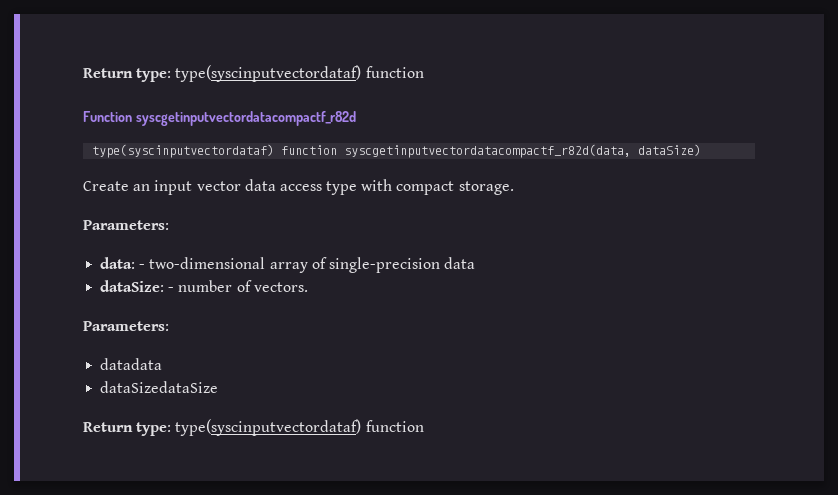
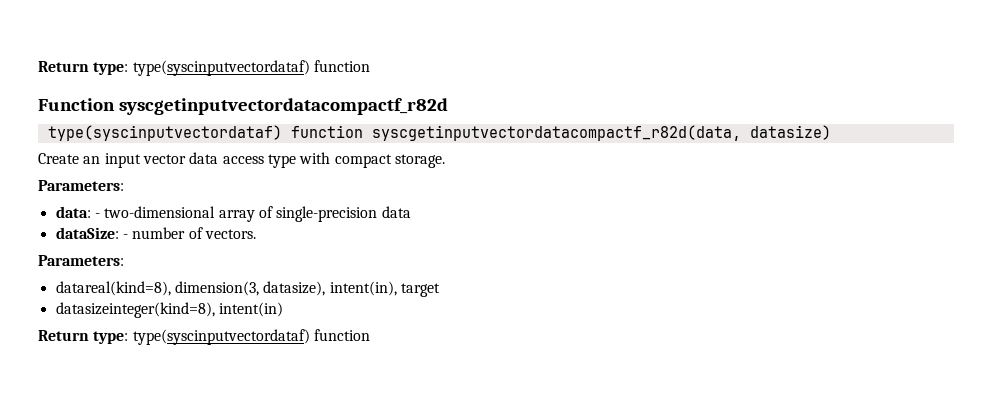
- type(syscinputvectordataf) function syscgetinputvectordatacompactf_r82d(data, dataSize)
+ type(syscinputvectordataf) function syscgetinputvectordatacompactf_r82d(data, datasize)
- datadata
- dataSizedataSize
+ datareal(kind=8), dimension(3, datasize), intent(in), target
+ datasizeinteger(kind=8), intent(in)

